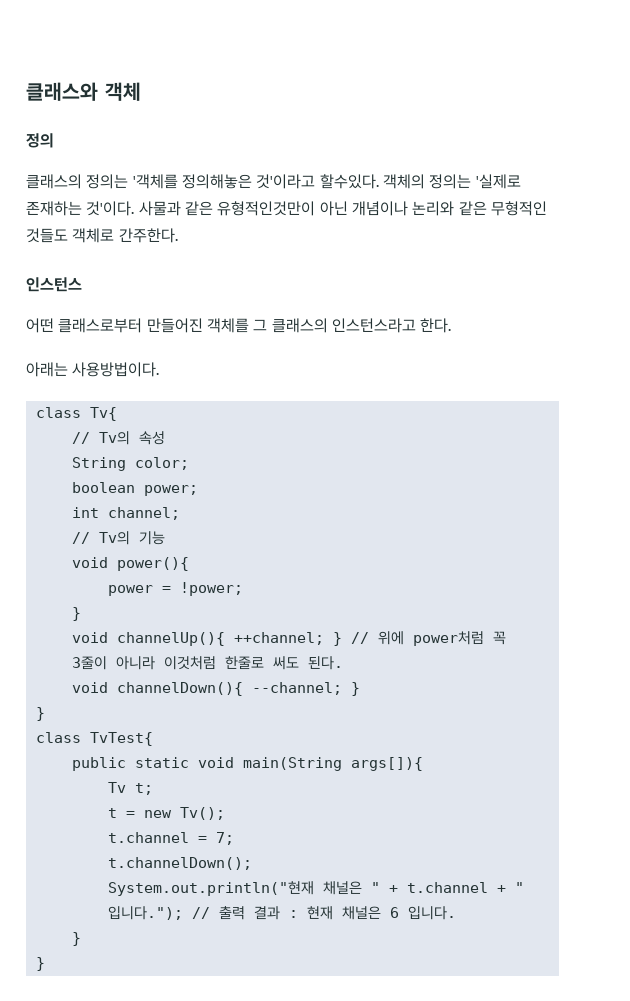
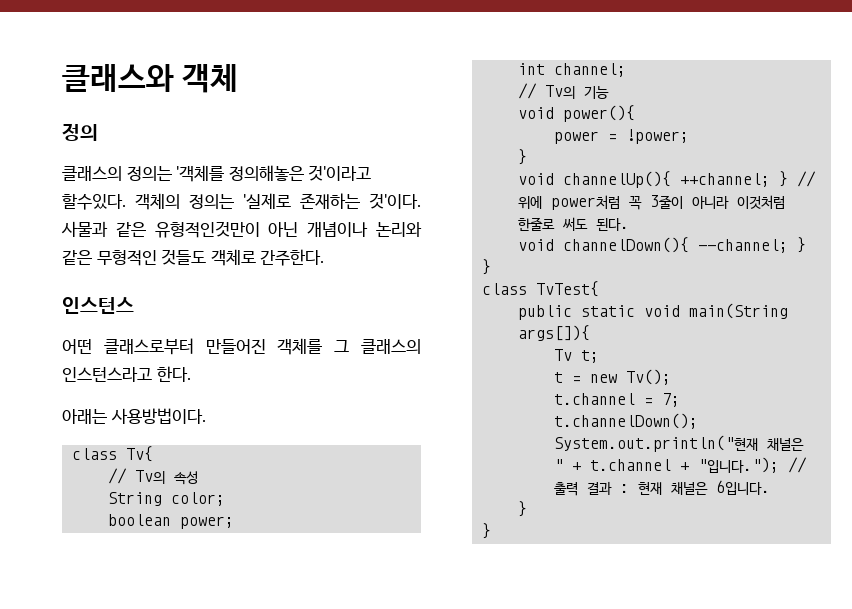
- System.out.println("현재 채널은 " + t.channel + " 입니다."); // 출력 결과 : 현재 채널은 6 입니다.
+ System.out.println("현재 채널은 " + t.channel + "입니다."); // 출력 결과 : 현재 채널은 6입니다.

